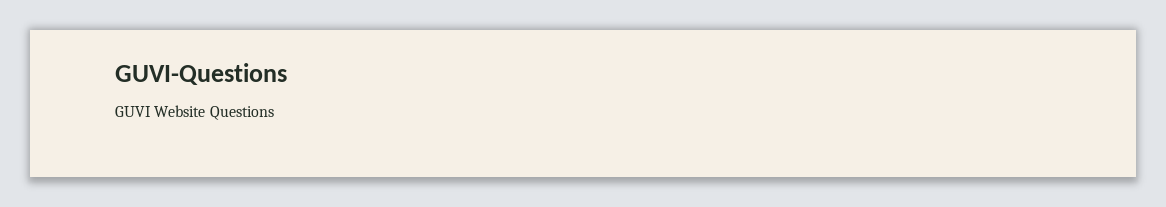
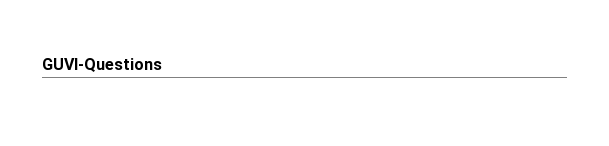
- GUVI Website Questions

